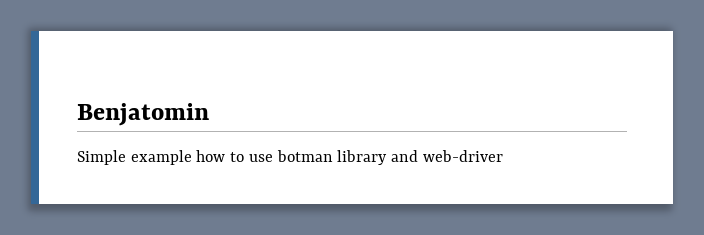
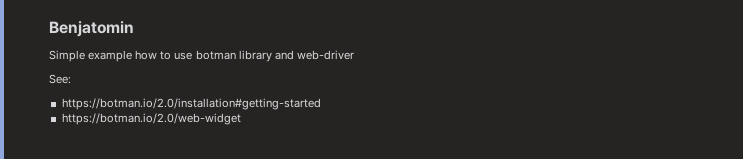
+ See:
+ https://botman.io/2.0/installation#getting-started
+ https://botman.io/2.0/web-widget

